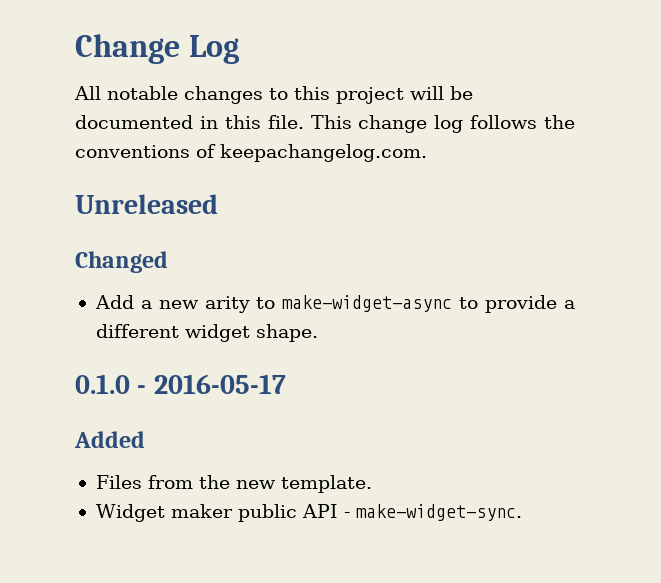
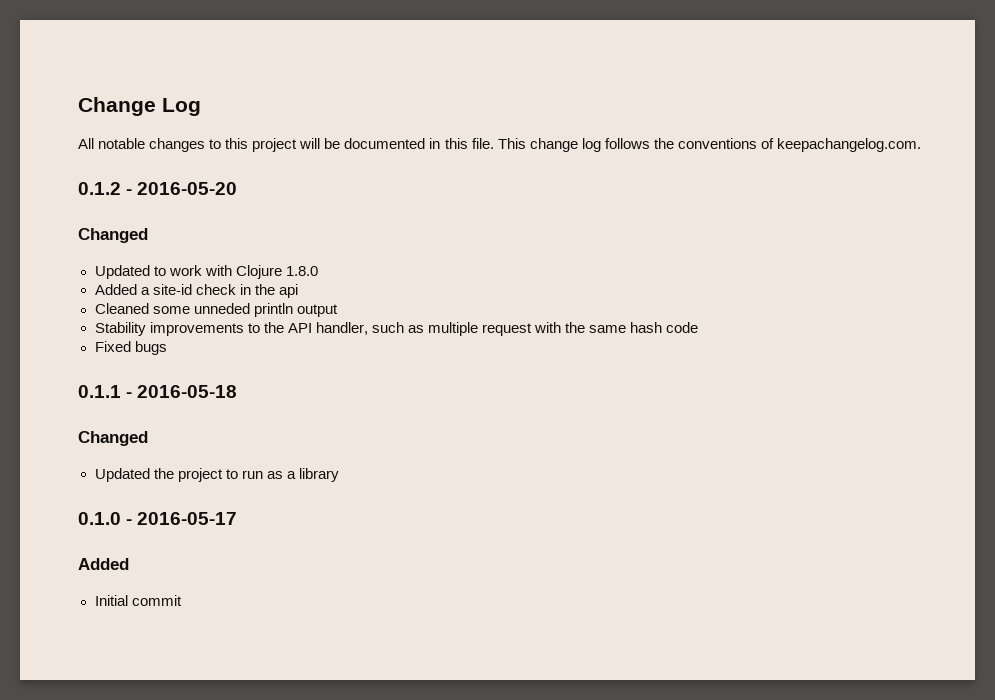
- Unreleased
+ 0.1.2 - 2016-05-20
  Changed
- Add a new arity to make-widget-async to provide a different widget shape.
+ Updated to work with Clojure 1.8.0
+ Added a site-id check in the api
+ Cleaned some unneded println output
+ Stability improvements to the API handler, such as multiple request with the same hash code
+ Fixed bugs
+ 0.1.1 - 2016-05-18
+ Changed
+ Updated the project to run as a library
  0.1.0 - 2016-05-17
  Added
- Files from the new template.
- Widget maker public API - make-widget-sync.
+ Initial commit

